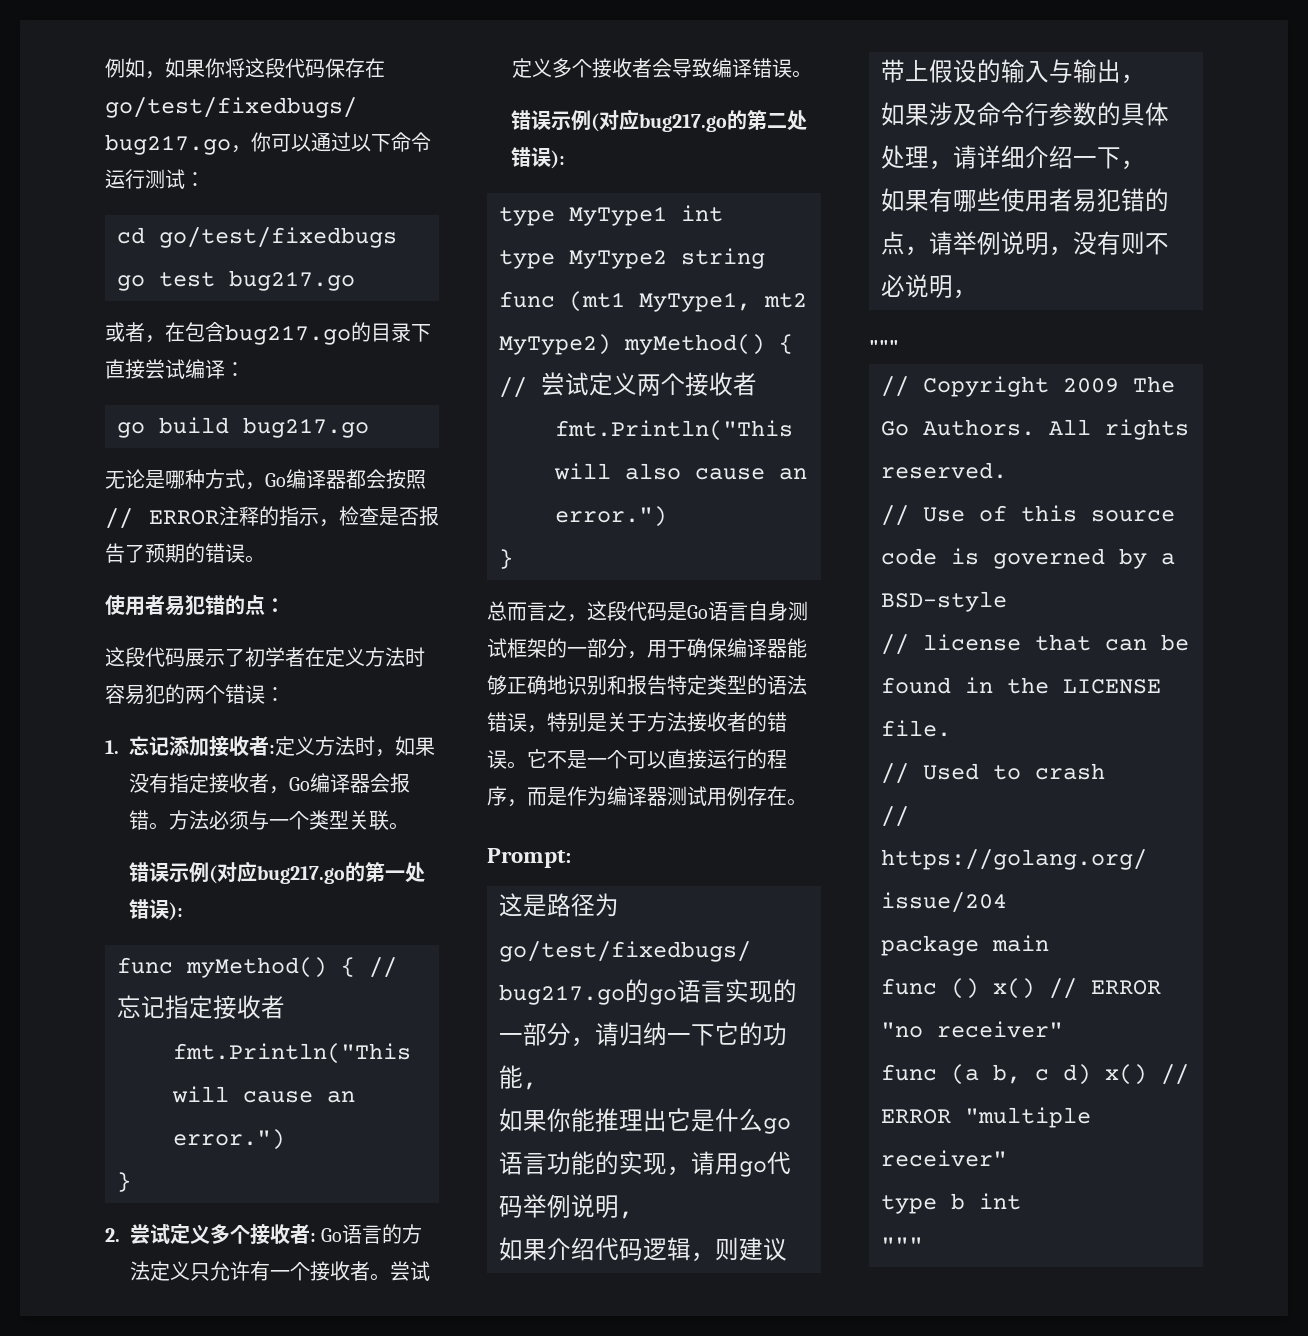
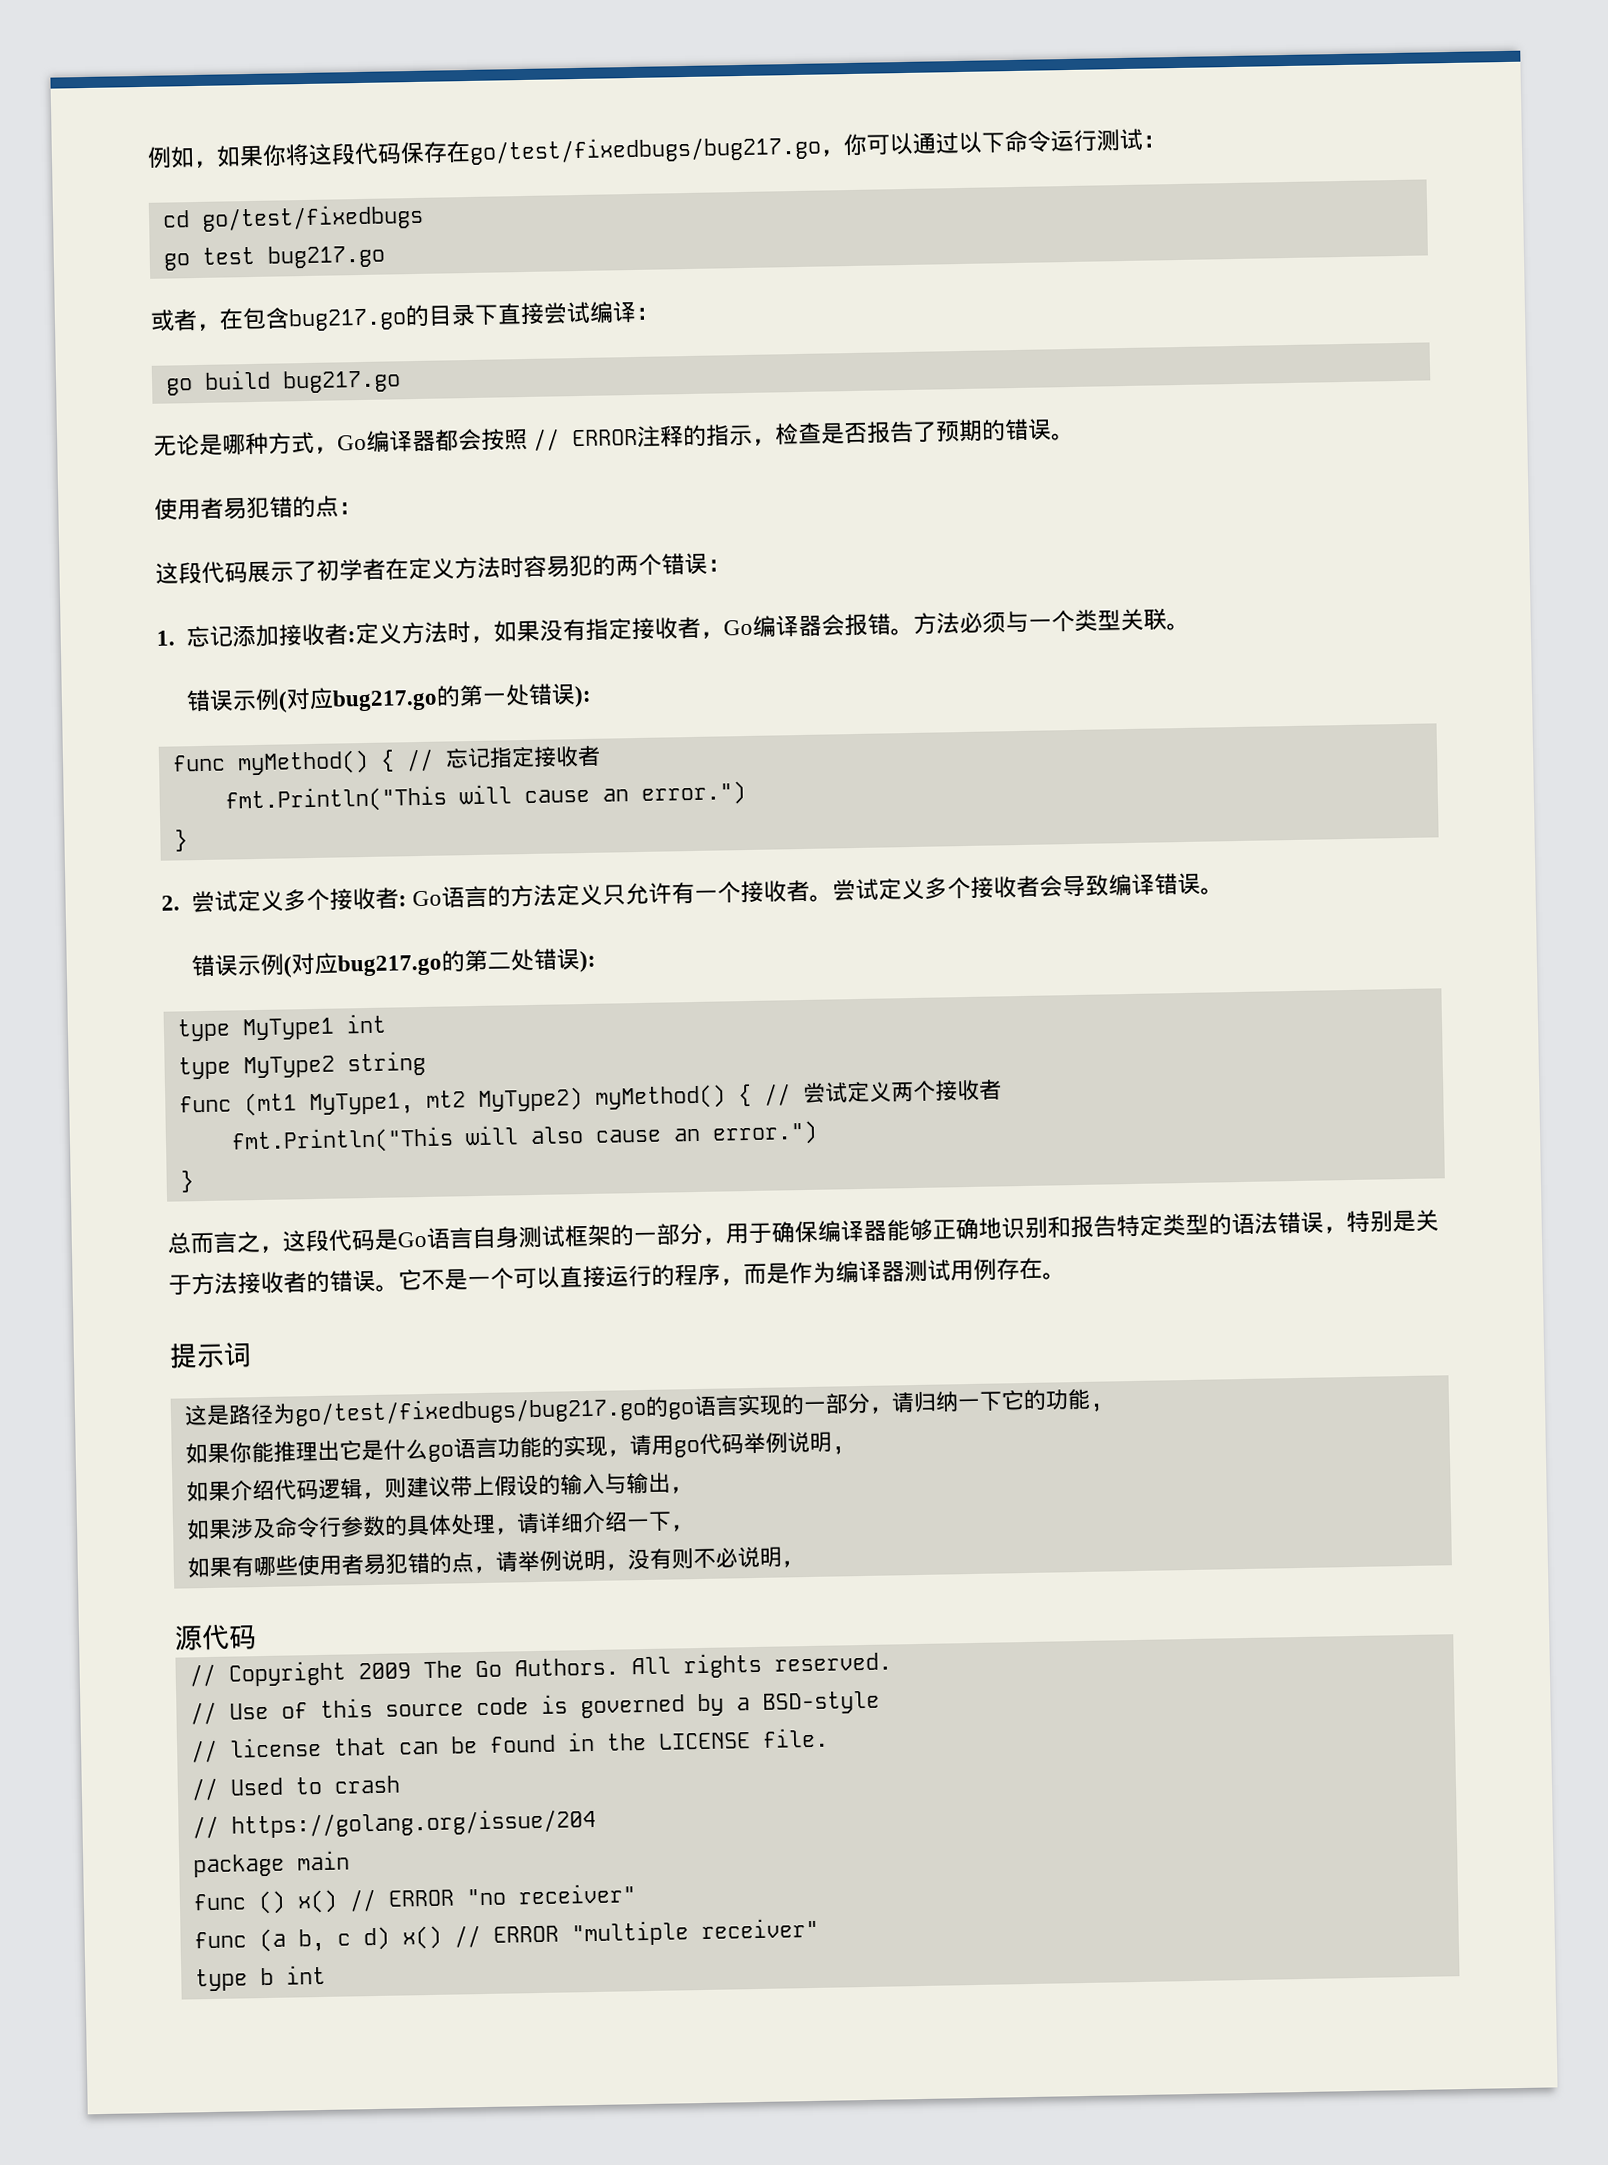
- Prompt:
+ 提示词
  如果有哪些使用者易犯错的点，请举例说明，没有则不必说明，
- """
+ 源代码
  type b int
- """

